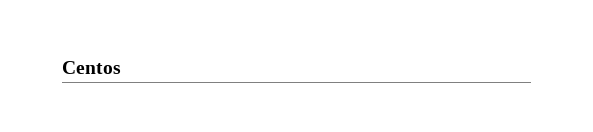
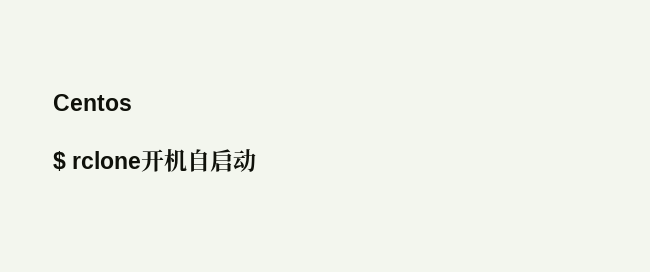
+ $ rclone开机自启动

